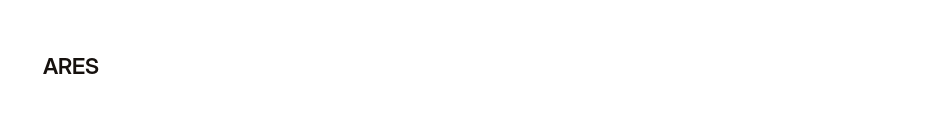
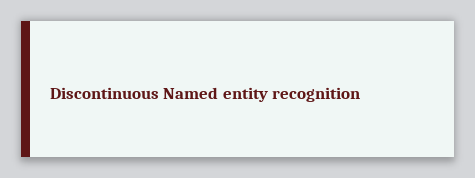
- ARES
+ Discontinuous Named entity recognition

